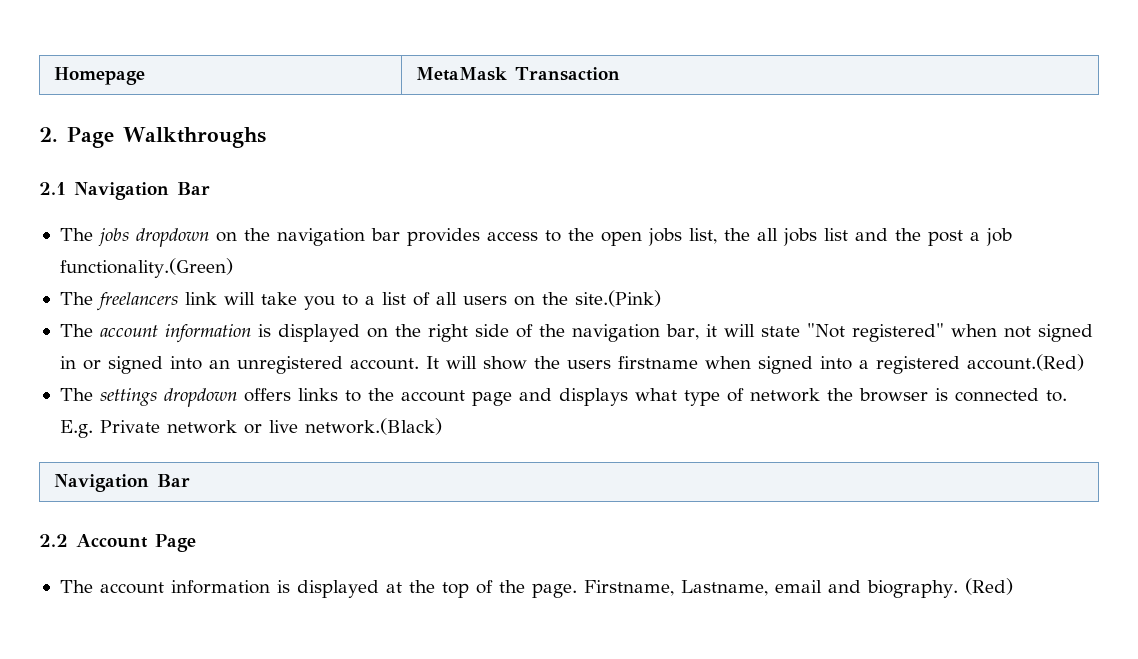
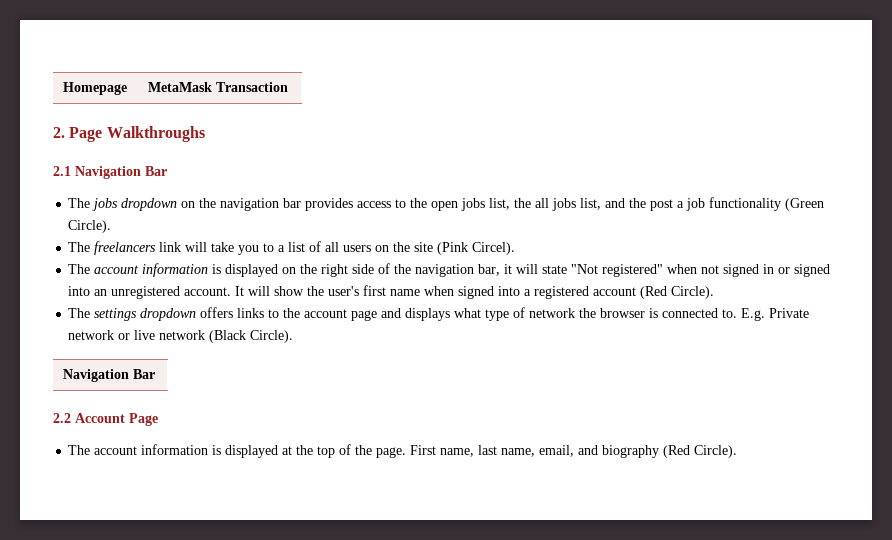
- The jobs dropdown on the navigation bar provides access to the open jobs list, the all jobs list and the post a job functionality.(Green)
+ The jobs dropdown on the navigation bar provides access to the open jobs list, the all jobs list, and the post a job functionality (Green Circle).
- The freelancers link will take you to a list of all users on the site.(Pink)
+ The freelancers link will take you to a list of all users on the site (Pink Circel).
- It will show the users firstname when signed into a registered account.(Red)
+ It will show the user's first name when signed into a registered account (Red Circle).
- E.g. Private network or live network.(Black)
+ E.g. Private network or live network (Black Circle).
- Firstname, Lastname, email and biography. (Red)
+ First name, last name, email, and biography (Red Circle).

